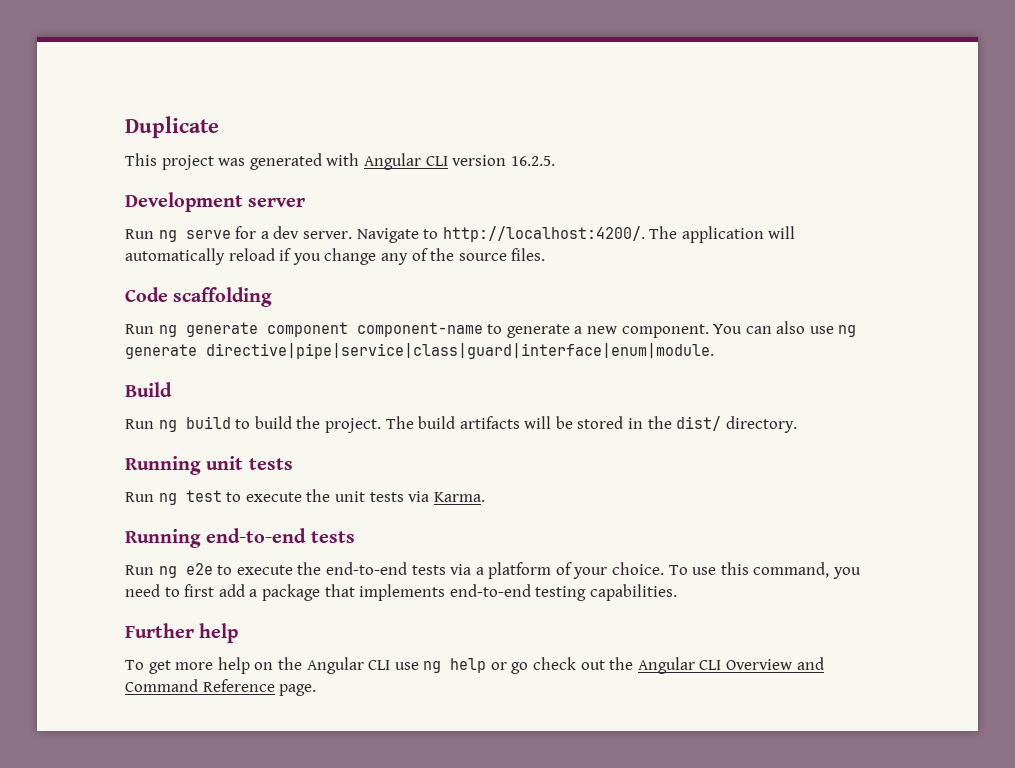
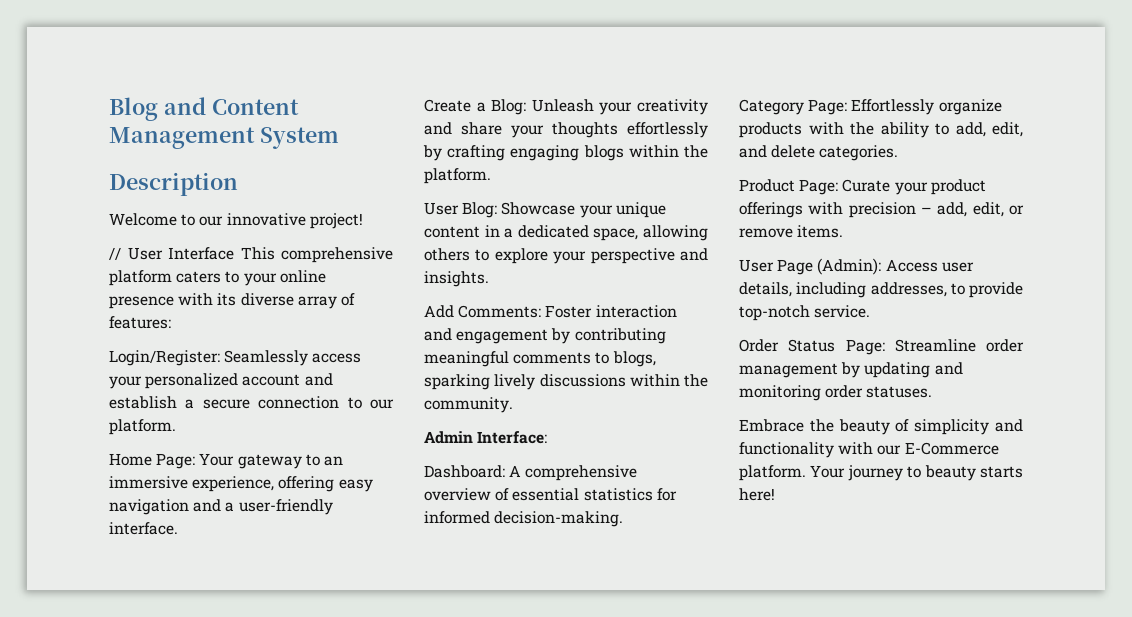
- Duplicate
- This project was generated with Angular CLI version 16.2.5.
- Development server
- Run ng serve for a dev server. Navigate to http://localhost:4200/. The application will automatically reload if you change any of the source files.
- Code scaffolding
- Run ng generate component component-name to generate a new component. You can also use ng generate directive|pipe|service|class|guard|interface|enum|module.
- Build
- Run ng build to build the project. The build artifacts will be stored in the dist/ directory.
- Running unit tests
- Run ng test to execute the unit tests via Karma.
- Running end-to-end tests
- Run ng e2e to execute the end-to-end tests via a platform of your choice. To use this command, you need to first add a package that implements end-to-end testing capabilities.
- Further help
- To get more help on the Angular CLI use ng help or go check out the Angular CLI Overview and Command Reference page.
+ Blog and Content Management System
+ Description
+ Welcome to our innovative project!
+ // User Interface This comprehensive platform caters to your online presence with its diverse array of features:
+ Login/Register: Seamlessly access your personalized account and establish a secure connection to our platform.
+ Home Page: Your gateway to an immersive experience, offering easy navigation and a user-friendly interface.
+ Create a Blog: Unleash your creativity and share your thoughts effortlessly by crafting engaging blogs within the platform.
+ User Blog: Showcase your unique content in a dedicated space, allowing others to explore your perspective and insights.
+ Add Comments: Foster interaction and engagement by contributing meaningful comments to blogs, sparking lively discussions within the community.
+ Admin Interface:
+ Dashboard: A comprehensive overview of essential statistics for informed decision-making.
+ Category Page: Effortlessly organize products with the ability to add, edit, and delete categories.
+ Product Page: Curate your product offerings with precision – add, edit, or remove items.
+ User Page (Admin): Access user details, including addresses, to provide top-notch service.
+ Order Status Page: Streamline order management by updating and monitoring order statuses.
+ Embrace the beauty of simplicity and functionality with our E-Commerce platform. Your journey to beauty starts here!

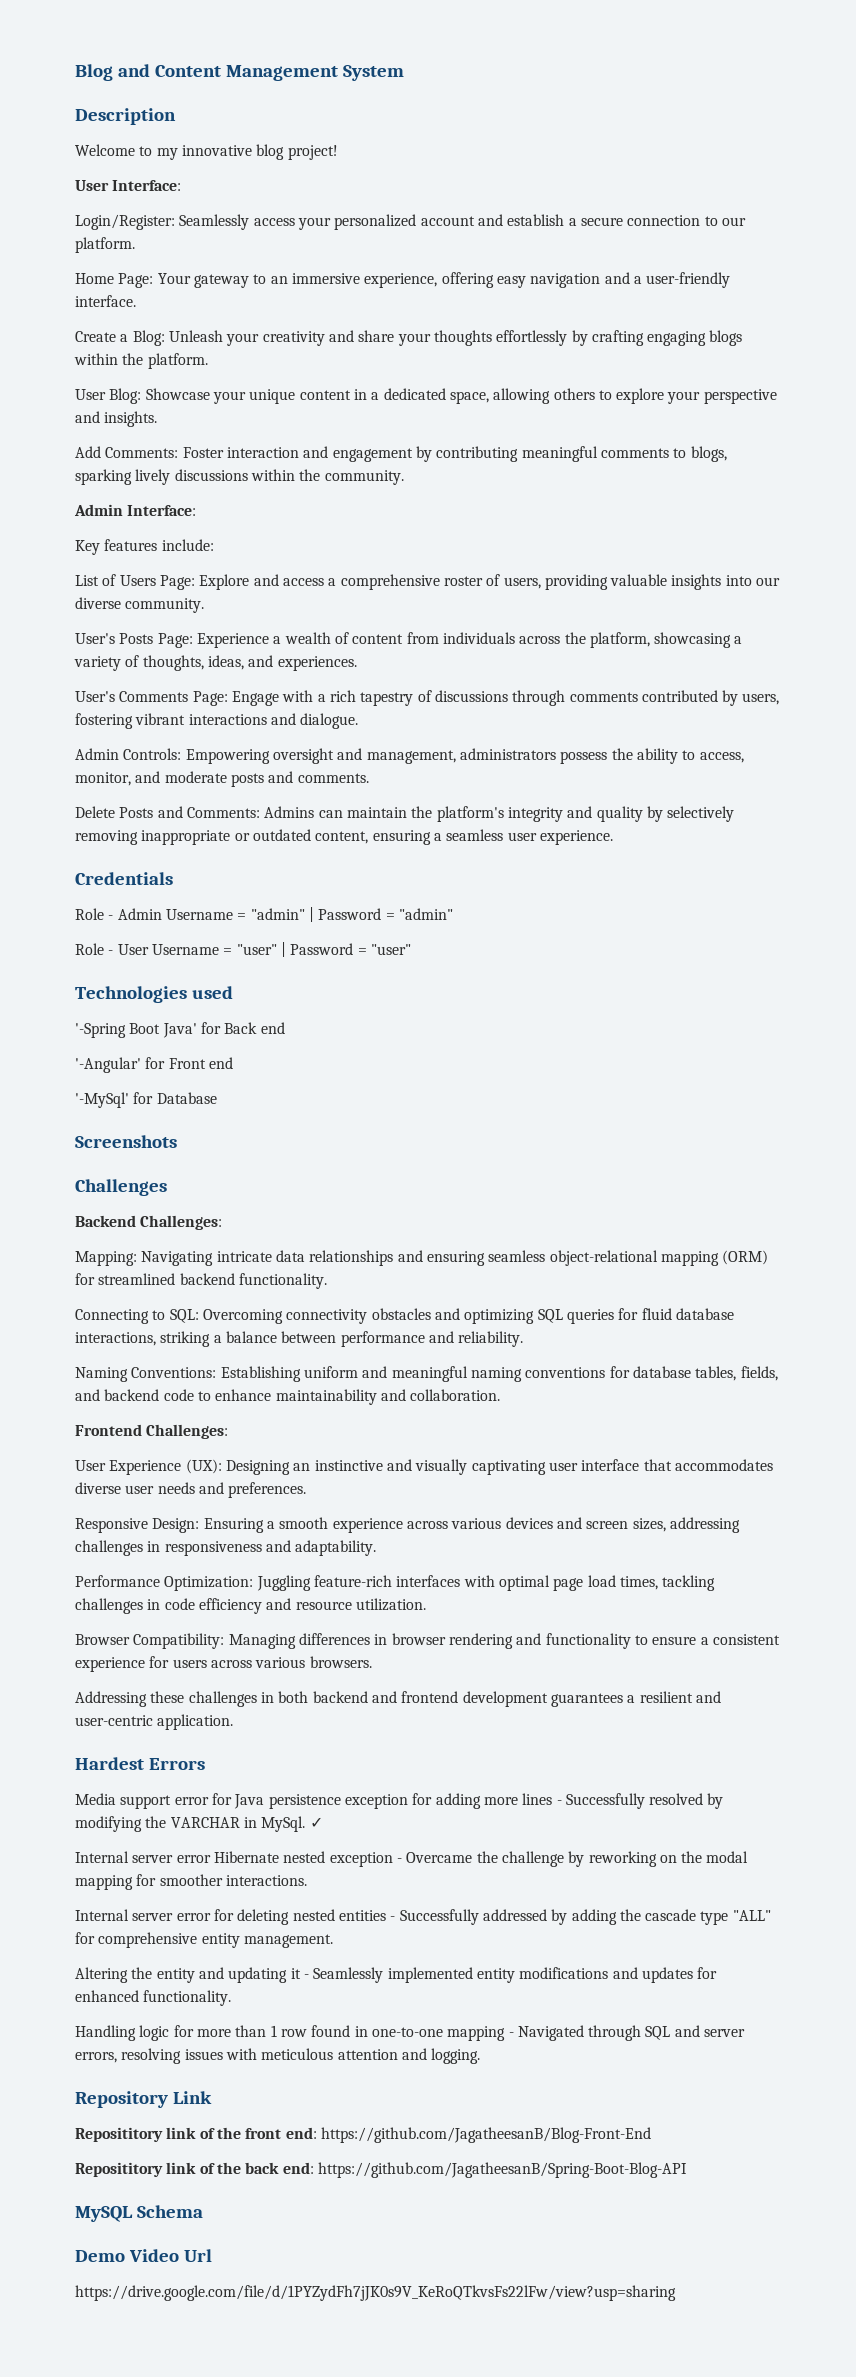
- Welcome to our innovative project!
- // User Interface This comprehensive platform caters to your online presence with its diverse array of features:
+ Welcome to my innovative blog project!
+ User Interface:
- Dashboard: A comprehensive overview of essential statistics for informed decision-making.
- Category Page: Effortlessly organize products with the ability to add, edit, and delete categories.
- Product Page: Curate your product offerings with precision – add, edit, or remove items.
- User Page (Admin): Access user details, including addresses, to provide top-notch service.
- Order Status Page: Streamline order management by updating and monitoring order statuses.
- Embrace the beauty of simplicity and functionality with our E-Commerce platform. Your journey to beauty starts here!
+ Key features include:
+ List of Users Page: Explore and access a comprehensive roster of users, providing valuable insights into our diverse community.
+ User's Posts Page: Experience a wealth of content from individuals across the platform, showcasing a variety of thoughts, ideas, and experiences.
+ User's Comments Page: Engage with a rich tapestry of discussions through comments contributed by users, fostering vibrant interactions and dialogue.
+ Admin Controls: Empowering oversight and management, administrators possess the ability to access, monitor, and moderate posts and comments.
+ Delete Posts and Comments: Admins can maintain the platform's integrity and quality by selectively removing inappropriate or outdated content, ensuring a seamless user experience.
+ Credentials
+ Role - Admin Username = "admin" | Password = "admin"
+ Role - User Username = "user" | Password = "user"
+ Technologies used
+ '-Spring Boot Java' for Back end
+ '-Angular' for Front end
+ '-MySql' for Database
+ Screenshots
+ Challenges
+ Backend Challenges:
+ Mapping: Navigating intricate data relationships and ensuring seamless object-relational mapping (ORM) for streamlined backend functionality.
+ Connecting to SQL: Overcoming connectivity obstacles and optimizing SQL queries for fluid database interactions, striking a balance between performance and reliability.
+ Naming Conventions: Establishing uniform and meaningful naming conventions for database tables, fields, and backend code to enhance maintainability and collaboration.
+ Frontend Challenges:
+ User Experience (UX): Designing an instinctive and visually captivating user interface that accommodates diverse user needs and preferences.
+ Responsive Design: Ensuring a smooth experience across various devices and screen sizes, addressing challenges in responsiveness and adaptability.
+ Performance Optimization: Juggling feature-rich interfaces with optimal page load times, tackling challenges in code efficiency and resource utilization.
+ Browser Compatibility: Managing differences in browser rendering and functionality to ensure a consistent experience for users across various browsers.
+ Addressing these challenges in both backend and frontend development guarantees a resilient and user-centric application.
+ Hardest Errors
+ Media support error for Java persistence exception for adding more lines - Successfully resolved by modifying the VARCHAR in MySql. ✓
+ Internal server error Hibernate nested exception - Overcame the challenge by reworking on the modal mapping for smoother interactions.
+ Internal server error for deleting nested entities - Successfully addressed by adding the cascade type "ALL" for comprehensive entity management.
+ Altering the entity and updating it - Seamlessly implemented entity modifications and updates for enhanced functionality.
+ Handling logic for more than 1 row found in one-to-one mapping - Navigated through SQL and server errors, resolving issues with meticulous attention and logging.
+ Repository Link
+ Reposititory link of the front end: https://github.com/JagatheesanB/Blog-Front-End
+ Reposititory link of the back end: https://github.com/JagatheesanB/Spring-Boot-Blog-API
+ MySQL Schema
+ Demo Video Url
+ https://drive.google.com/file/d/1PYZydFh7jJK0s9V_KeRoQTkvsFs22lFw/view?usp=sharing

